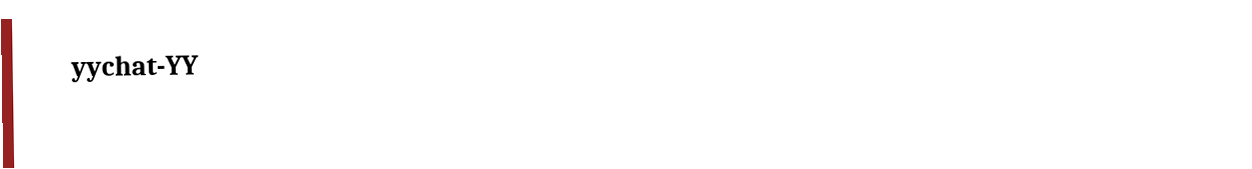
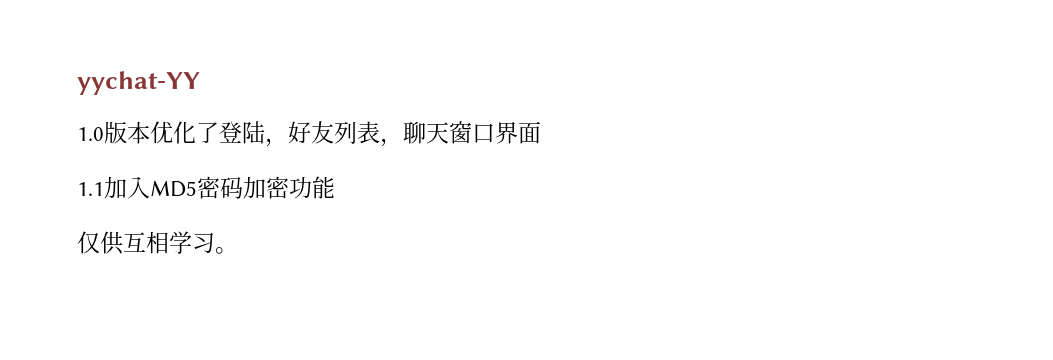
+ 1.0版本优化了登陆，好友列表，聊天窗口界面
+ 1.1加入MD5密码加密功能
+ 仅供互相学习。

